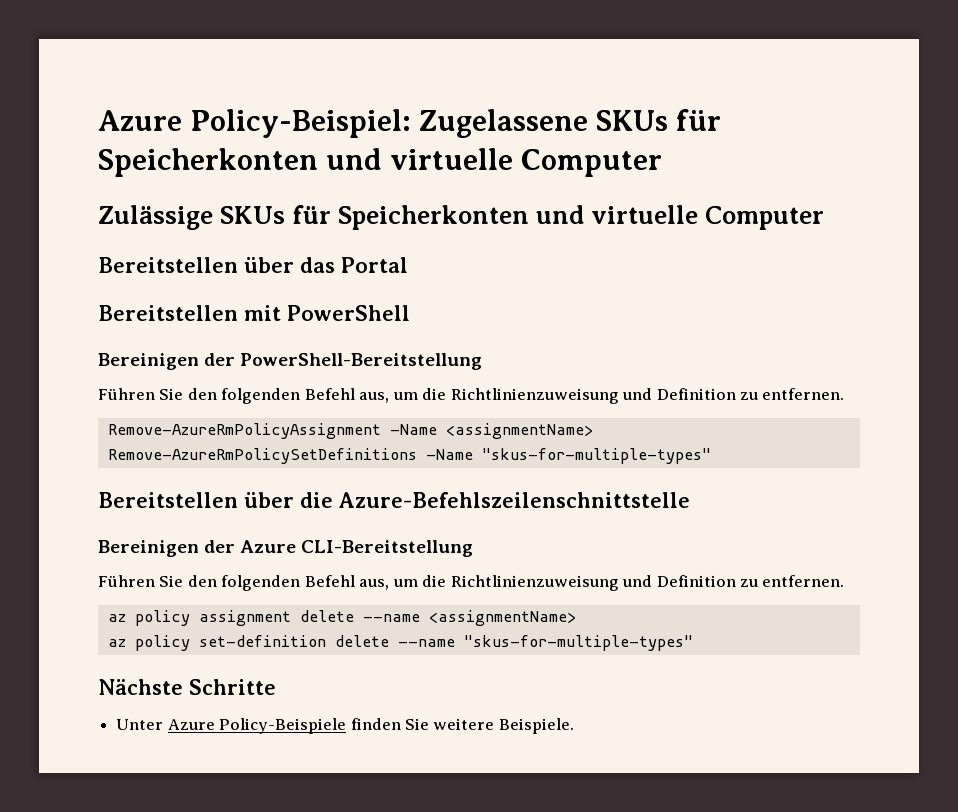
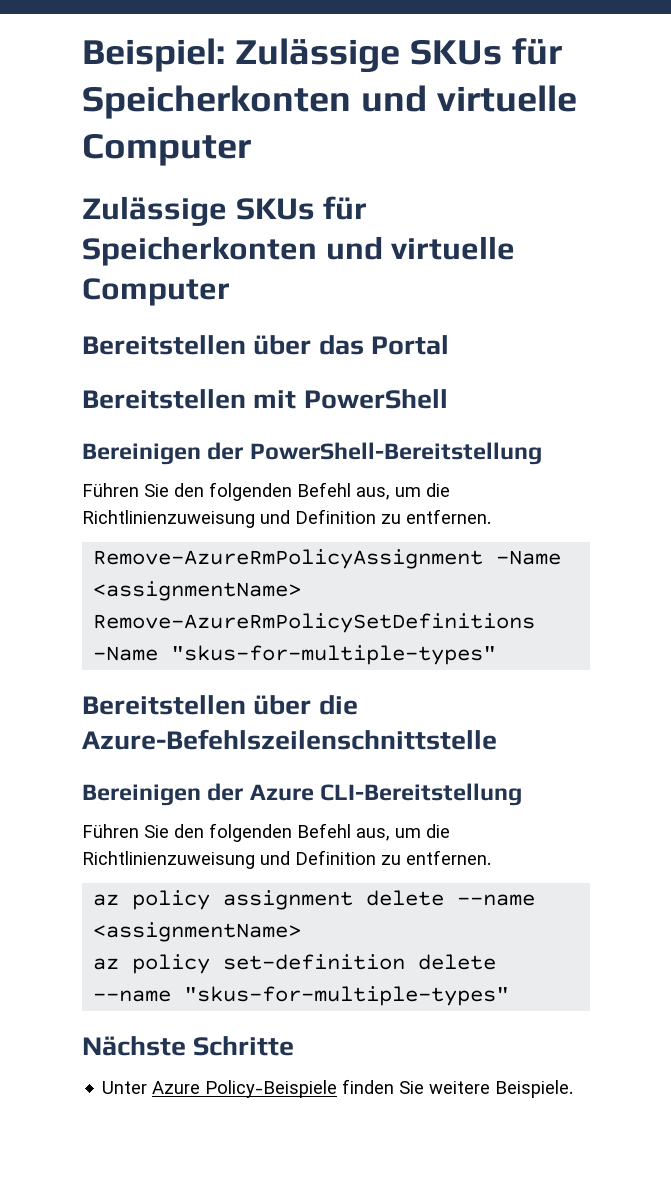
- Azure Policy-Beispiel: Zugelassene SKUs für Speicherkonten und virtuelle Computer
+ Beispiel: Zulässige SKUs für Speicherkonten und virtuelle Computer

